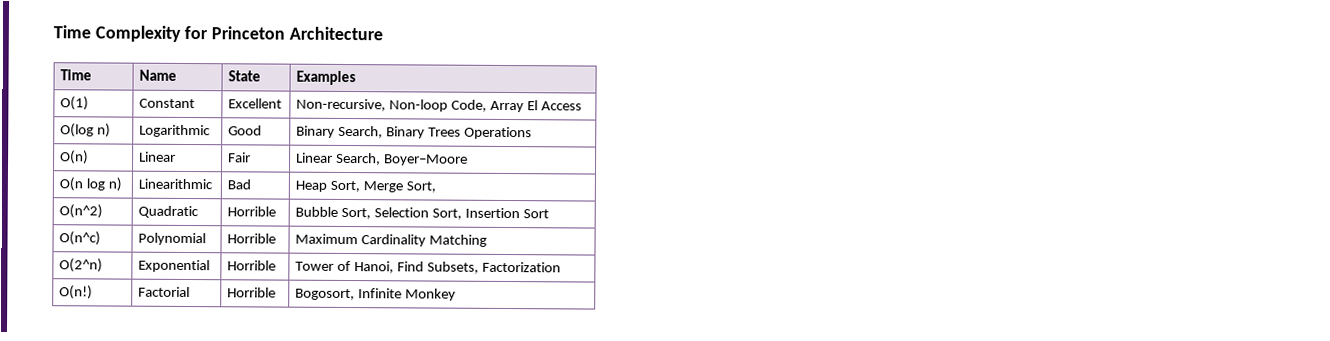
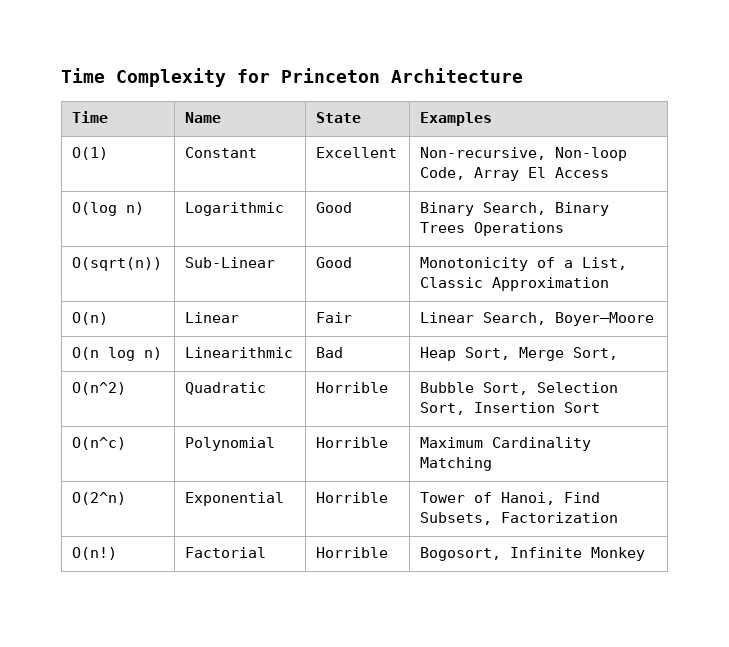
+ O(sqrt(n)) | Sub-Linear | Good | Monotonicity of a List, Classic Approximation

